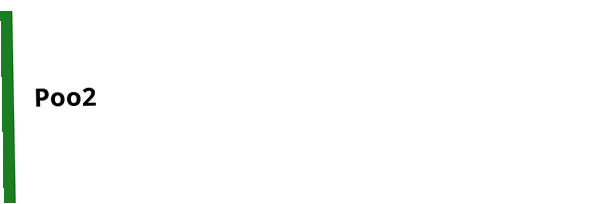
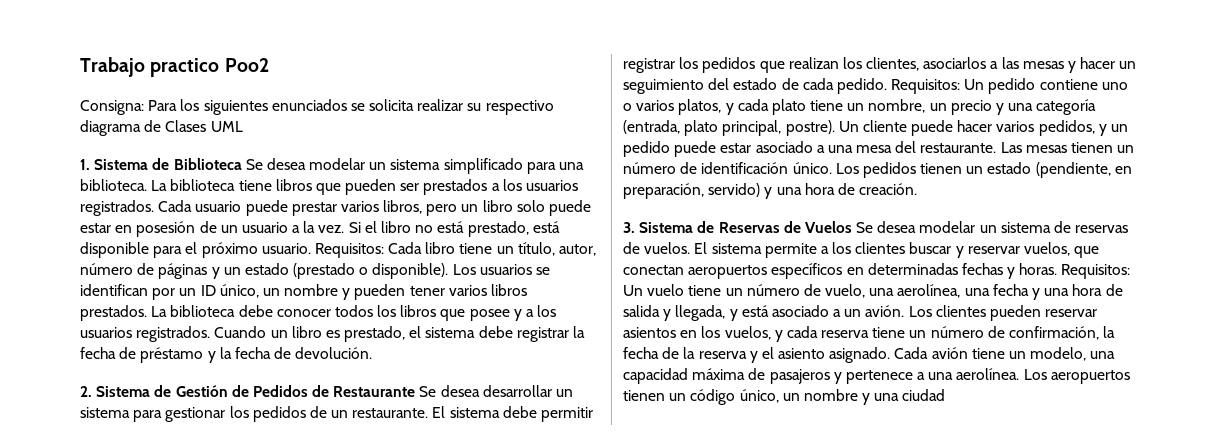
- Poo2
+ Trabajo practico Poo2
+ Consigna: Para los siguientes enunciados se solicita realizar su respectivo diagrama de Clases UML
+ 1. Sistema de Biblioteca Se desea modelar un sistema simplificado para una biblioteca. La biblioteca tiene libros que pueden ser prestados a los usuarios registrados. Cada usuario puede prestar varios libros, pero un libro solo puede estar en posesión de un usuario a la vez. Si el libro no está prestado, está disponible para el próximo usuario. Requisitos: Cada libro tiene un título, autor, número de páginas y un estado (prestado o disponible). Los usuarios se identifican por un ID único, un nombre y pueden tener varios libros prestados. La biblioteca debe conocer todos los libros que posee y a los usuarios registrados. Cuando un libro es prestado, el sistema debe registrar la fecha de préstamo y la fecha de devolución.
+ 2. Sistema de Gestión de Pedidos de Restaurante Se desea desarrollar un sistema para gestionar los pedidos de un restaurante. El sistema debe permitir registrar los pedidos que realizan los clientes, asociarlos a las mesas y hacer un seguimiento del estado de cada pedido. Requisitos: Un pedido contiene uno o varios platos, y cada plato tiene un nombre, un precio y una categoría (entrada, plato principal, postre). Un cliente puede hacer varios pedidos, y un pedido puede estar asociado a una mesa del restaurante. Las mesas tienen un número de identificación único. Los pedidos tienen un estado (pendiente, en preparación, servido) y una hora de creación.
+ 3. Sistema de Reservas de Vuelos Se desea modelar un sistema de reservas de vuelos. El sistema permite a los clientes buscar y reservar vuelos, que conectan aeropuertos específicos en determinadas fechas y horas. Requisitos: Un vuelo tiene un número de vuelo, una aerolínea, una fecha y una hora de salida y llegada, y está asociado a un avión. Los clientes pueden reservar asientos en los vuelos, y cada reserva tiene un número de confirmación, la fecha de la reserva y el asiento asignado. Cada avión tiene un modelo, una capacidad máxima de pasajeros y pertenece a una aerolínea. Los aeropuertos tienen un código único, un nombre y una ciudad

